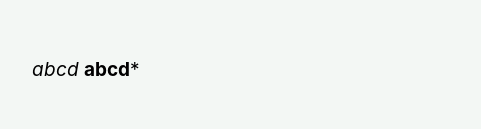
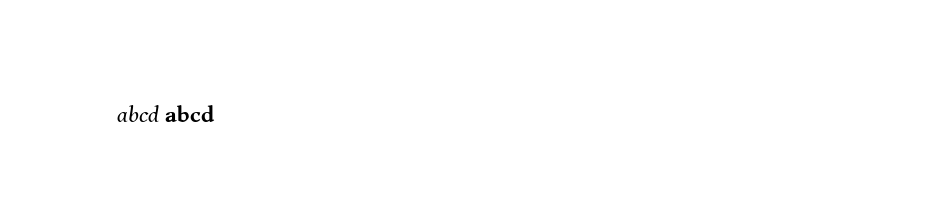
- abcd abcd*
+ abcd abcd

